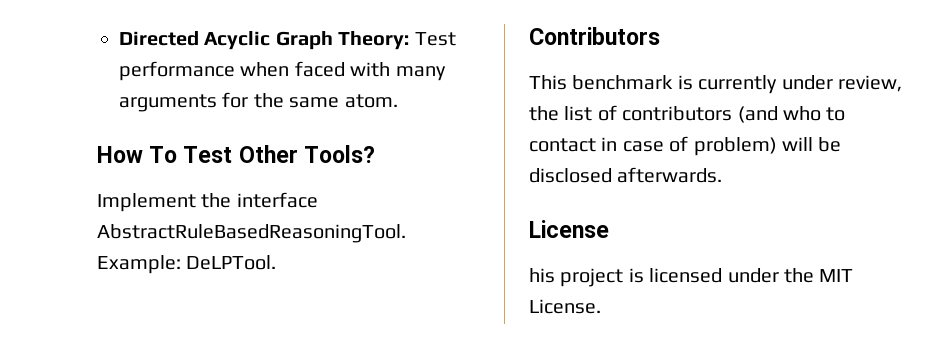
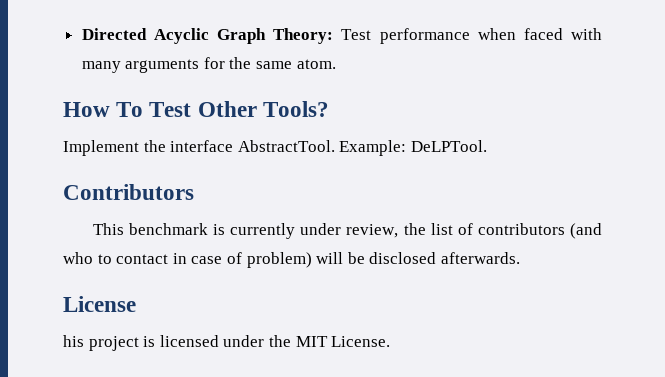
- Implement the interface AbstractRuleBasedReasoningTool.
+ Implement the interface AbstractTool.

